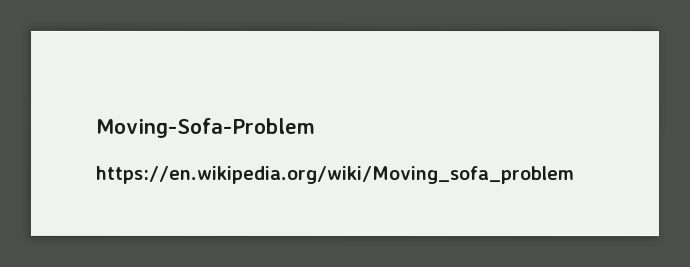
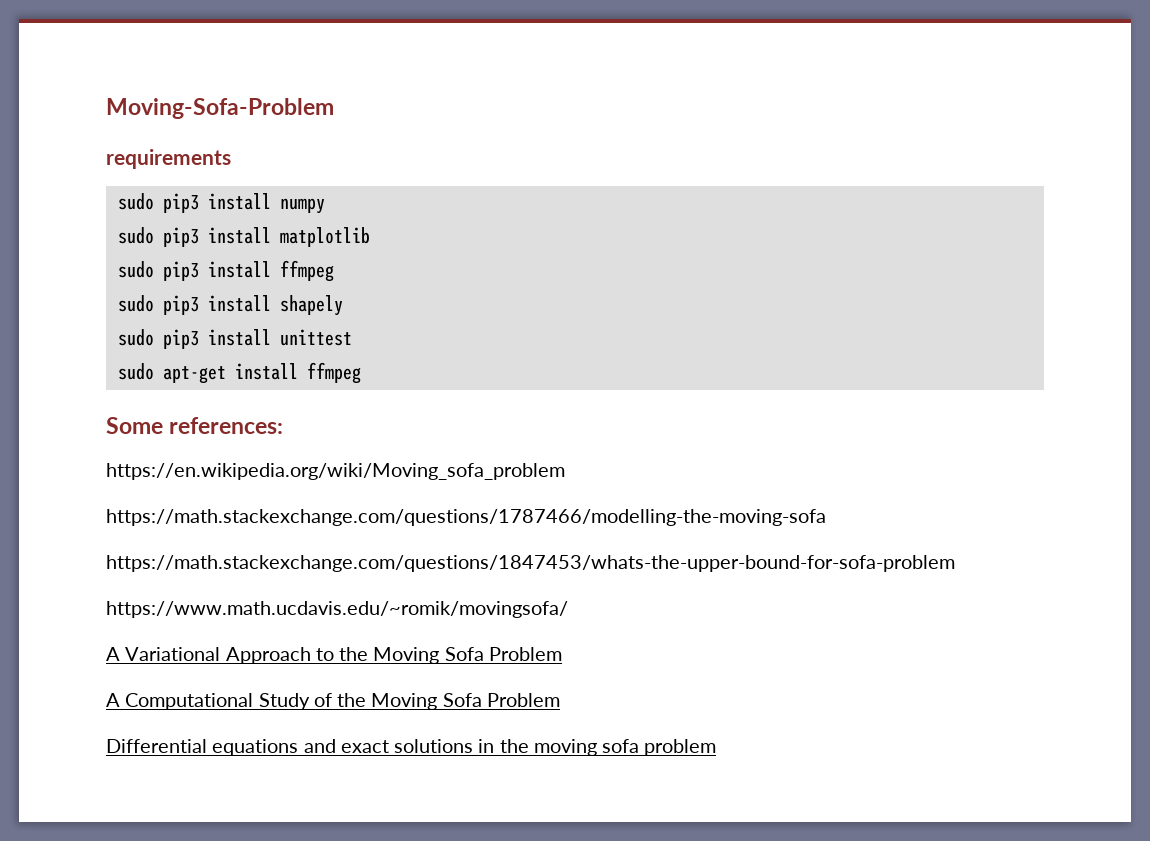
+ requirements
+ sudo pip3 install numpy
+ sudo pip3 install matplotlib
+ sudo pip3 install ffmpeg
+ sudo pip3 install shapely
+ sudo pip3 install unittest
+ sudo apt-get install ffmpeg
+ Some references:
  https://en.wikipedia.org/wiki/Moving_sofa_problem
+ https://math.stackexchange.com/questions/1787466/modelling-the-moving-sofa
+ https://math.stackexchange.com/questions/1847453/whats-the-upper-bound-for-sofa-problem
+ https://www.math.ucdavis.edu/~romik/movingsofa/
+ A Variational Approach to the Moving Sofa Problem
+ A Computational Study of the Moving Sofa Problem
+ Differential equations and exact solutions in the moving sofa problem

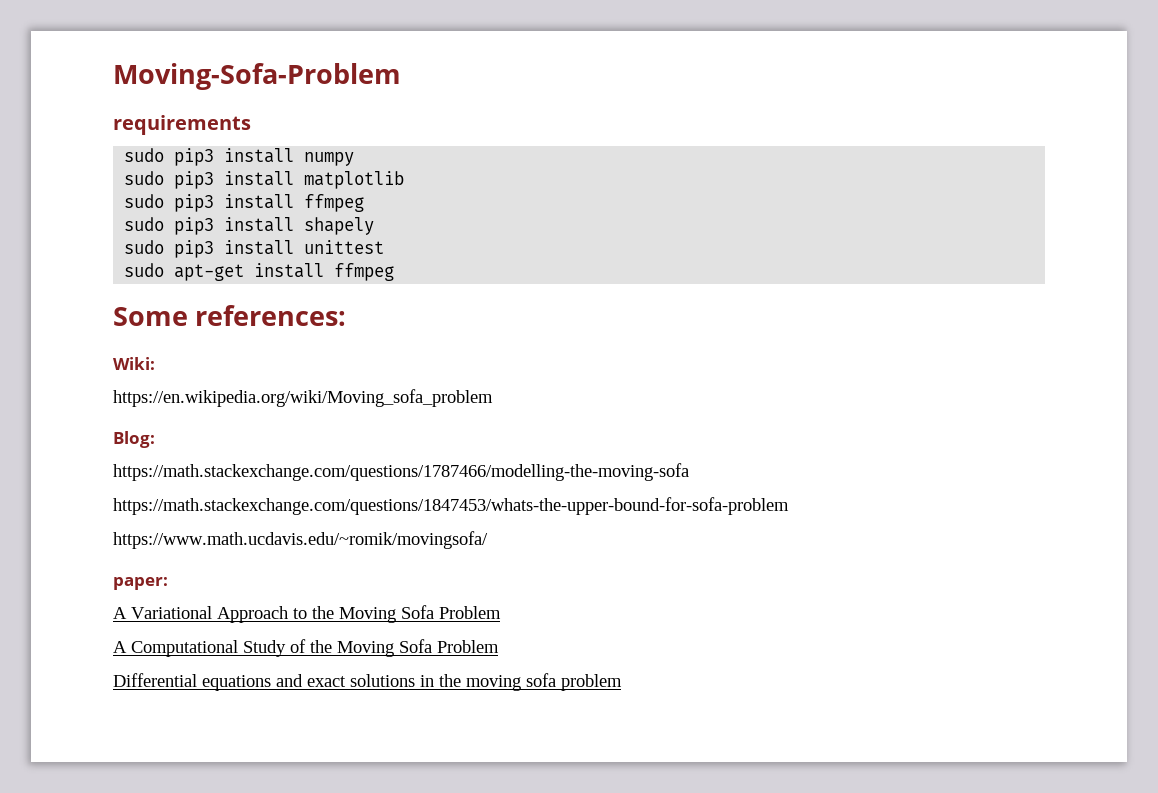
+ Wiki:
+ Blog:
+ paper:

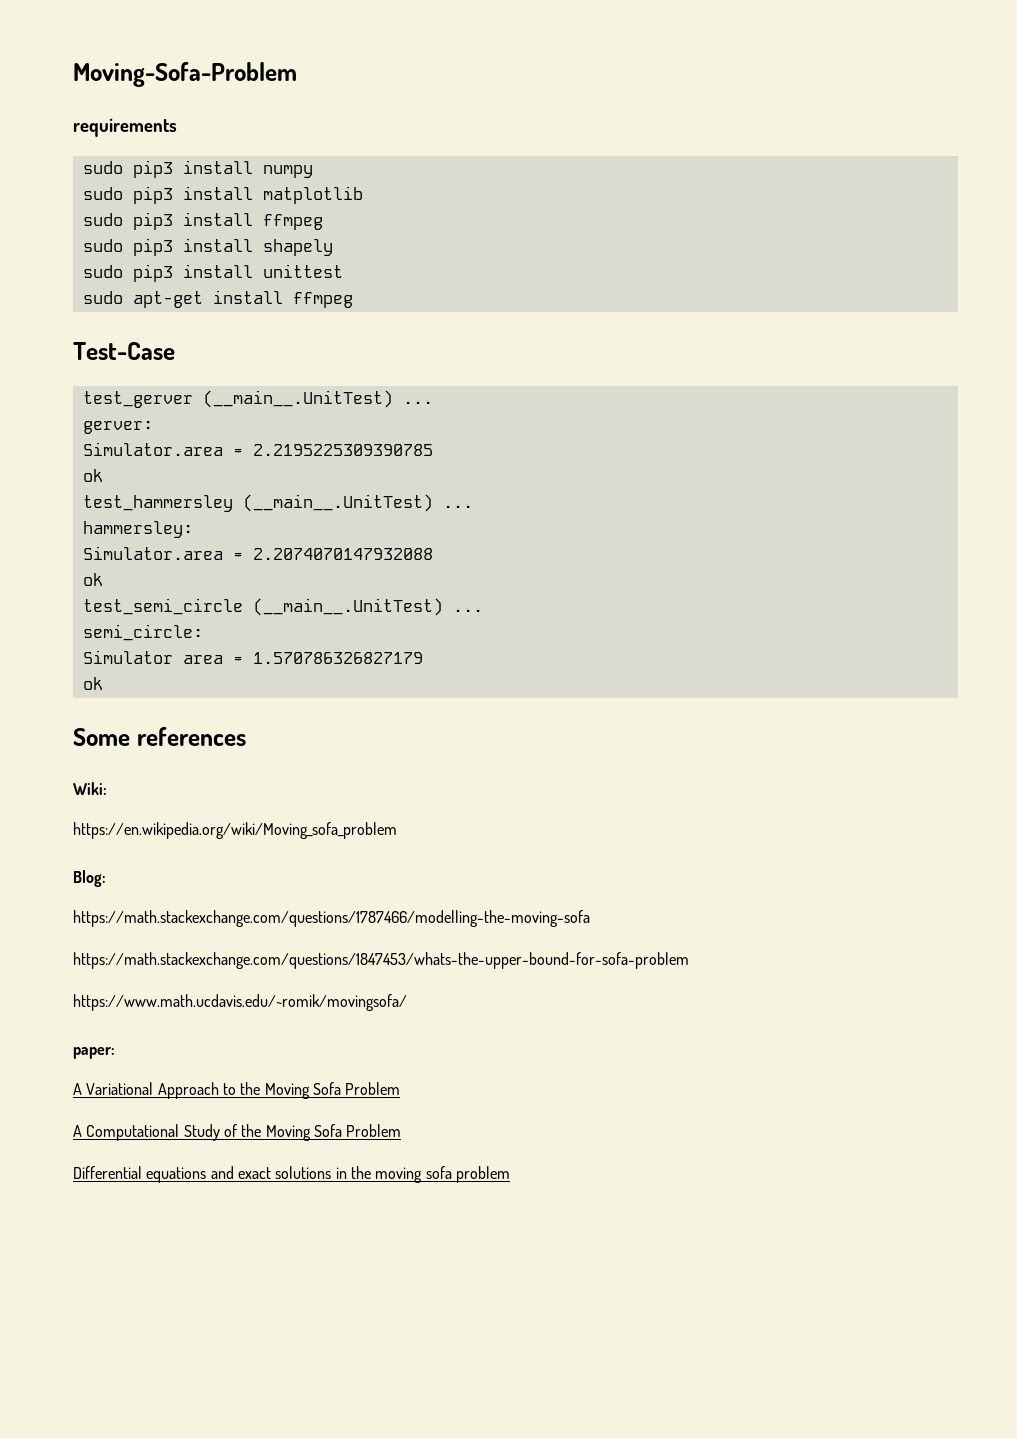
+ Test-Case
+ test_gerver (__main__.UnitTest) ...
+ gerver:
+ Simulator.area = 2.2195225309390785
+ ok
+ test_hammersley (__main__.UnitTest) ...
+ hammersley:
+ Simulator.area = 2.2074070147932088
+ ok
+ test_semi_circle (__main__.UnitTest) ...
+ semi_circle:
+ Simulator area = 1.570786326827179
+ ok
- Some references:
+ Some references

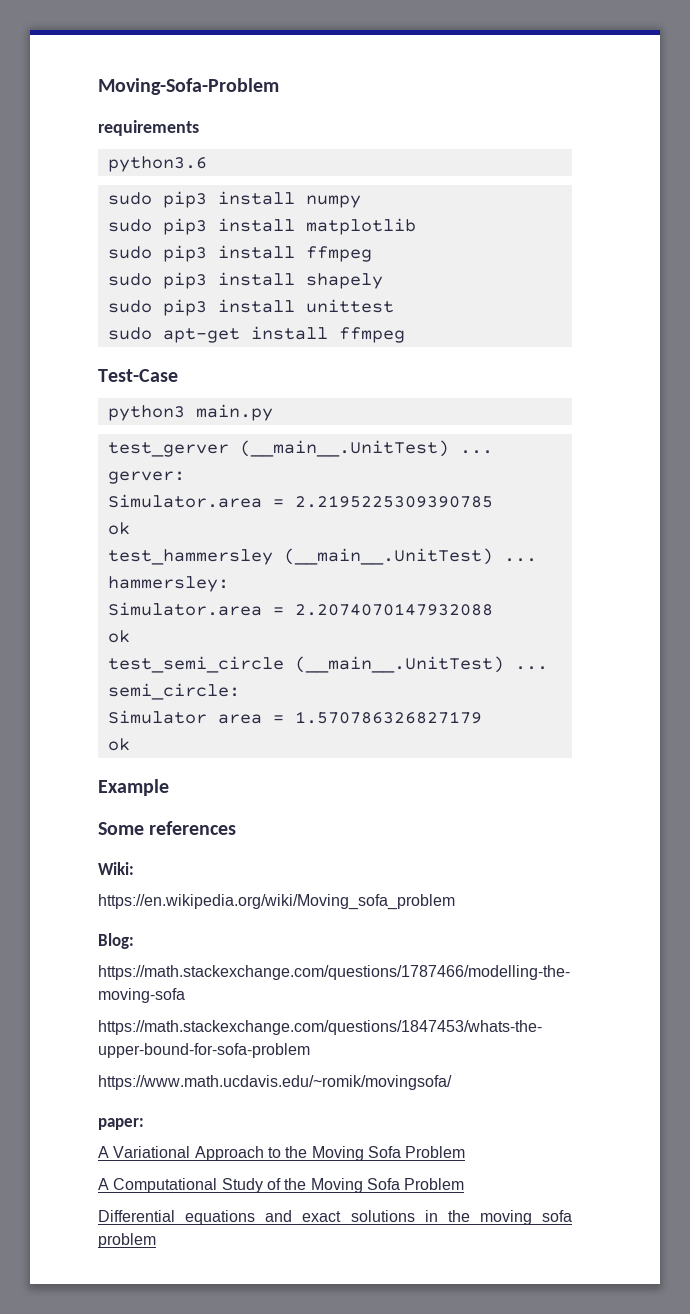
+ python3.6
+ python3 main.py
+ Example

